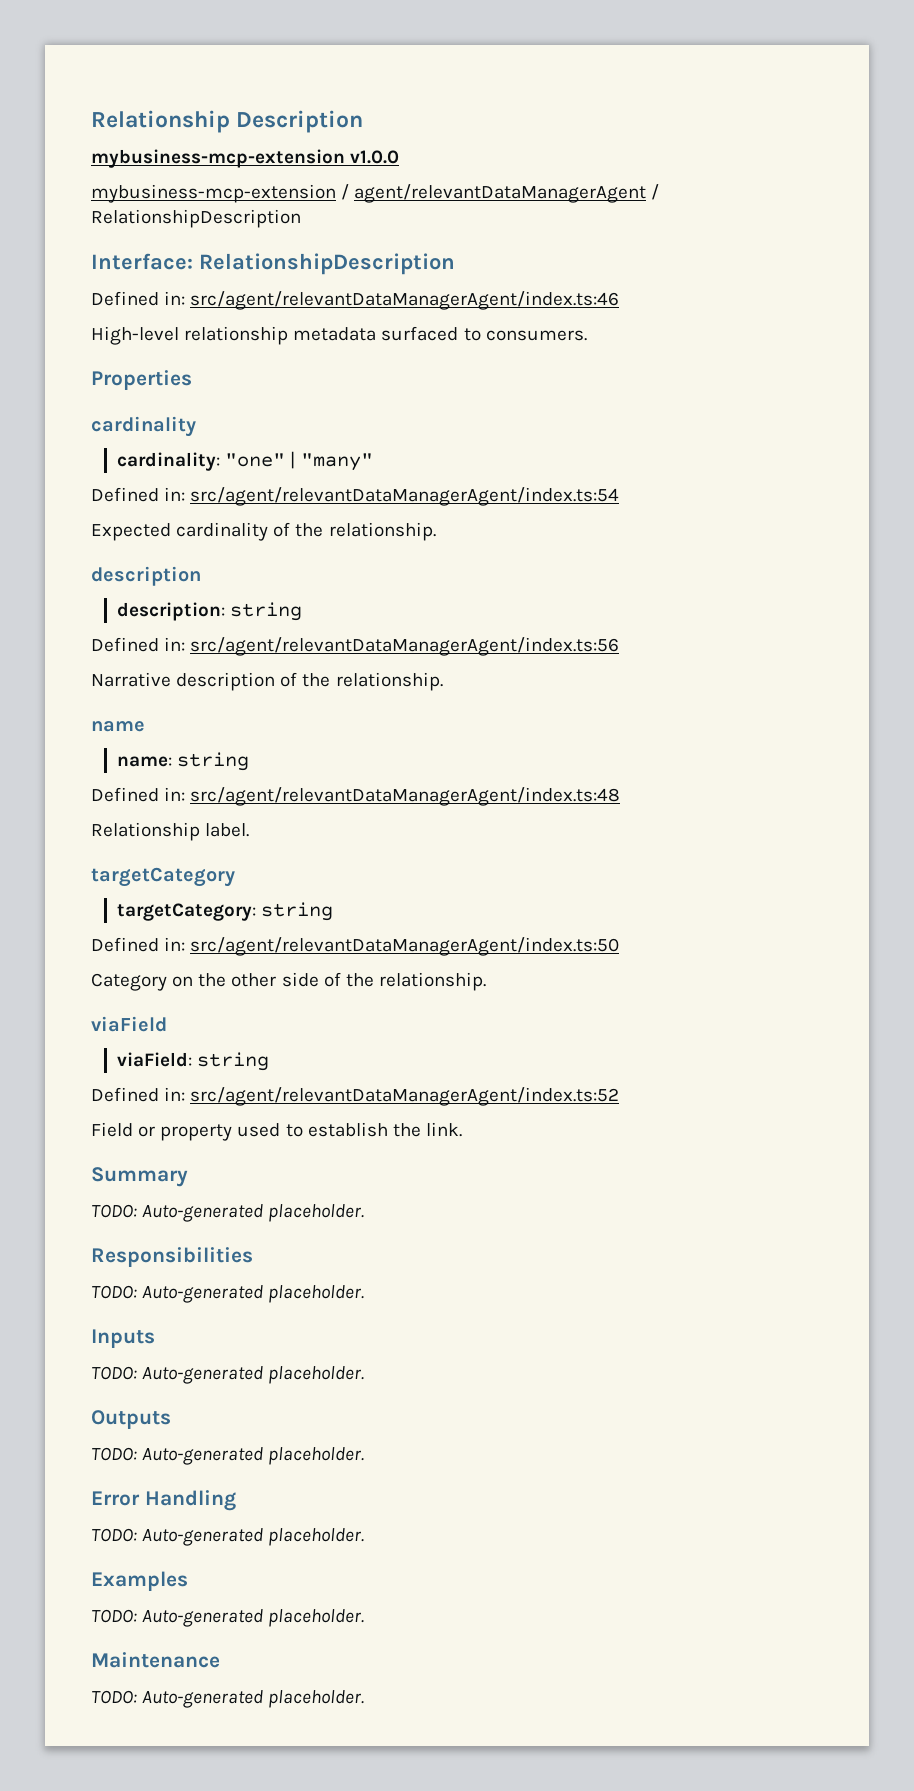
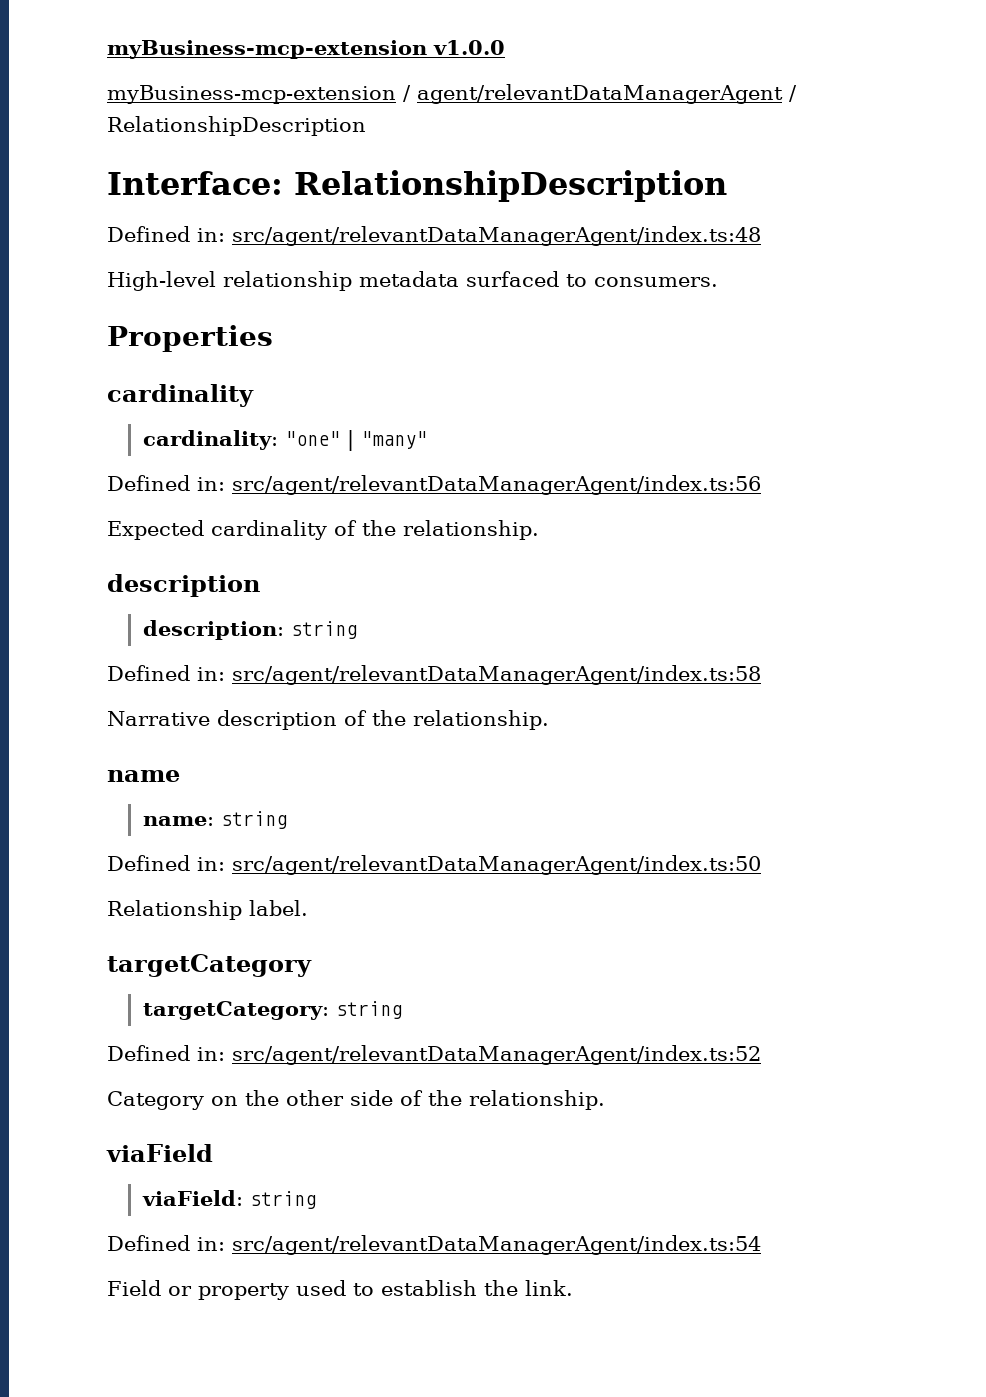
- Relationship Description
- mybusiness-mcp-extension v1.0.0
+ myBusiness-mcp-extension v1.0.0
- mybusiness-mcp-extension / agent/relevantDataManagerAgent / RelationshipDescription
+ myBusiness-mcp-extension / agent/relevantDataManagerAgent / RelationshipDescription
- Defined in: src/agent/relevantDataManagerAgent/index.ts:46
+ Defined in: src/agent/relevantDataManagerAgent/index.ts:48
- Defined in: src/agent/relevantDataManagerAgent/index.ts:54
+ Defined in: src/agent/relevantDataManagerAgent/index.ts:56
- Defined in: src/agent/relevantDataManagerAgent/index.ts:56
+ Defined in: src/agent/relevantDataManagerAgent/index.ts:58
- Defined in: src/agent/relevantDataManagerAgent/index.ts:48
+ Defined in: src/agent/relevantDataManagerAgent/index.ts:50
- Defined in: src/agent/relevantDataManagerAgent/index.ts:50
+ Defined in: src/agent/relevantDataManagerAgent/index.ts:52
- Defined in: src/agent/relevantDataManagerAgent/index.ts:52
+ Defined in: src/agent/relevantDataManagerAgent/index.ts:54
- Summary
- TODO: Auto-generated placeholder.
- Responsibilities
- TODO: Auto-generated placeholder.
- Inputs
- TODO: Auto-generated placeholder.
- Outputs
- TODO: Auto-generated placeholder.
- Error Handling
- TODO: Auto-generated placeholder.
- Examples
- TODO: Auto-generated placeholder.
- Maintenance
- TODO: Auto-generated placeholder.

